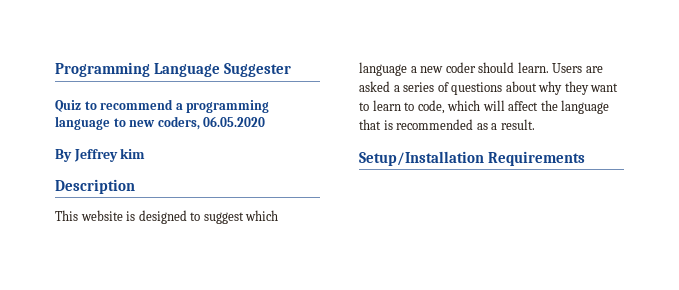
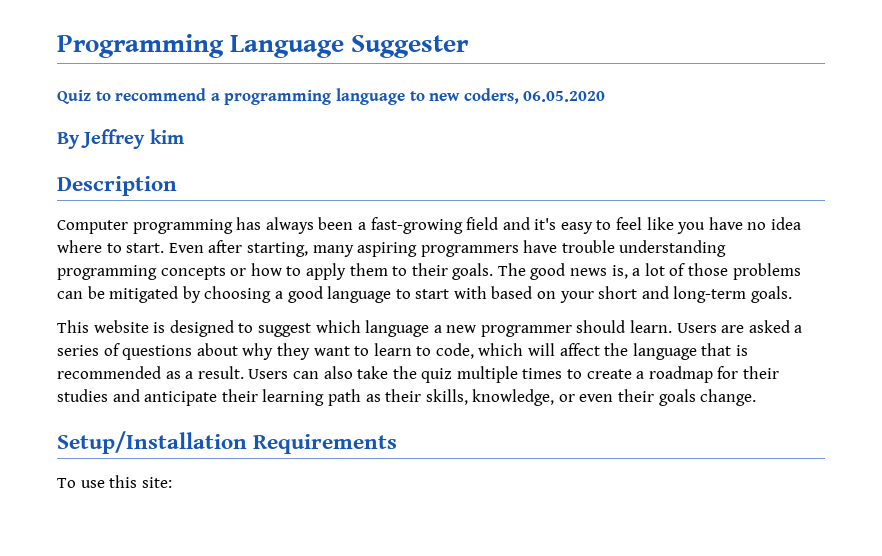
+ Computer programming has always been a fast-growing field and it's easy to feel like you have no idea where to start. Even after starting, many aspiring programmers have trouble understanding programming concepts or how to apply them to their goals. The good news is, a lot of those problems can be mitigated by choosing a good language to start with based on your short and long-term goals.
- This website is designed to suggest which language a new coder should learn.
+ This website is designed to suggest which language a new programmer should learn.
- Users are asked a series of questions about why they want to learn to code, which will affect the language that is recommended as a result.
+ Users are asked a series of questions about why they want to learn to code, which will affect the language that is recommended as a result. Users can also take the quiz multiple times to create a roadmap for their studies and anticipate their learning path as their skills, knowledge, or even their goals change.
  Setup/Installation Requirements
+ To use this site:

